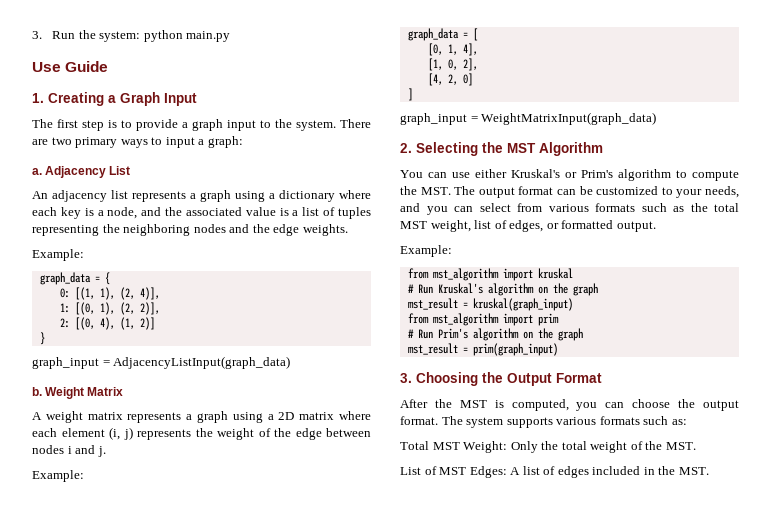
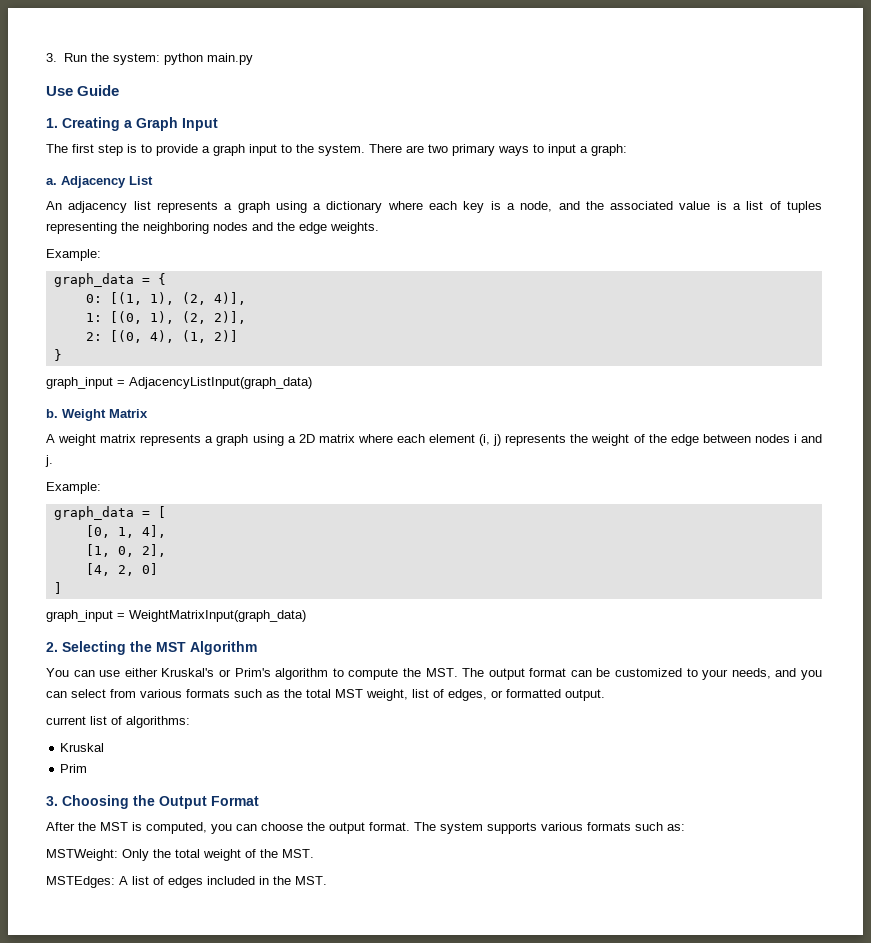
  You can use either Kruskal's or Prim's algorithm to compute the MST. The output format can be customized to your needs, and you can select from various formats such as the total MST weight, list of edges, or formatted output.
- Example:
- from mst_algorithm import kruskal
- # Run Kruskal's algorithm on the graph
- mst_result = kruskal(graph_input)
- from mst_algorithm import prim
- # Run Prim's algorithm on the graph
- mst_result = prim(graph_input)
+ current list of algorithms:
+ Kruskal
+ Prim
- Total MST Weight: Only the total weight of the MST.
+ MSTWeight: Only the total weight of the MST.
- List of MST Edges: A list of edges included in the MST.
+ MSTEdges: A list of edges included in the MST.

